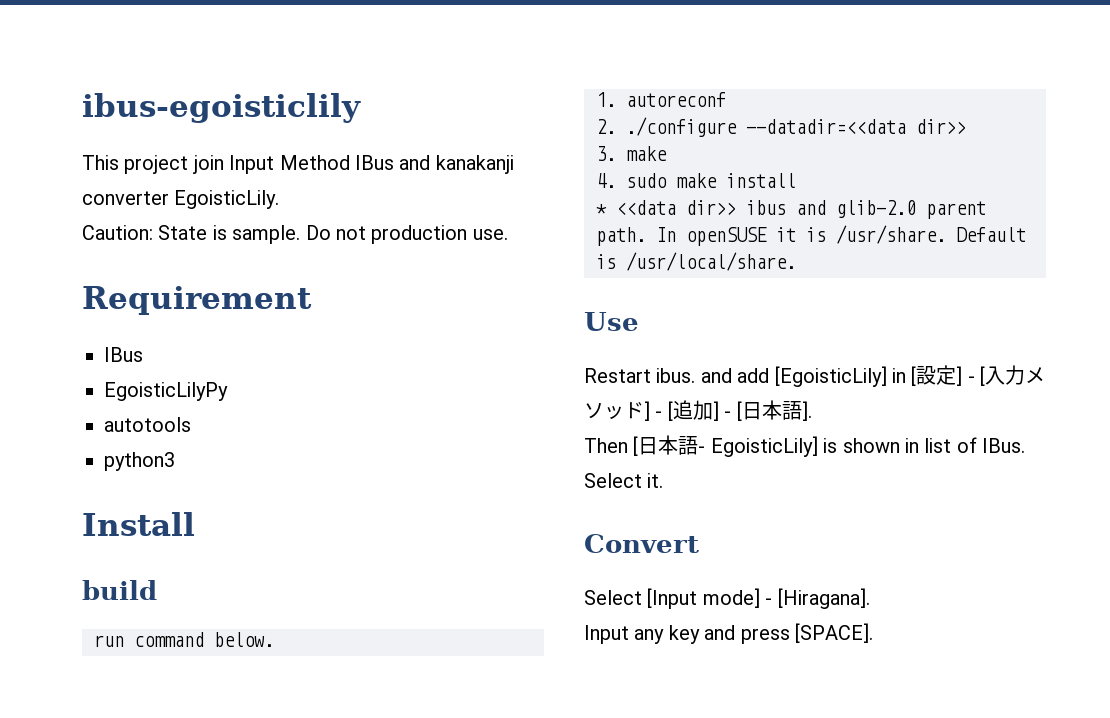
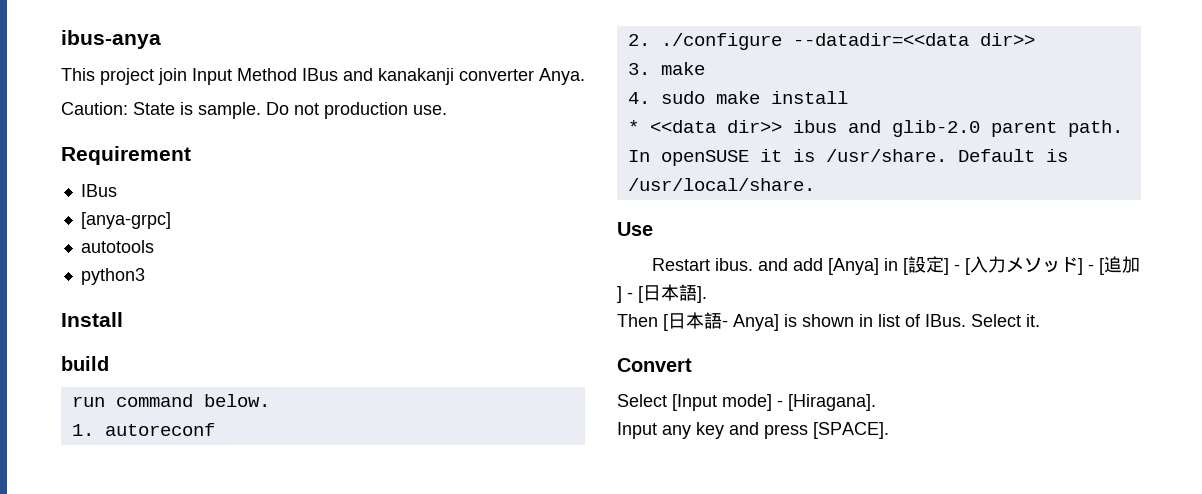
- ibus-egoisticlily
+ ibus-anya
- This project join Input Method IBus and kanakanji converter EgoisticLily.
+ This project join Input Method IBus and kanakanji converter Anya.
- EgoisticLilyPy
+ [anya-grpc]
- Restart ibus. and add [EgoisticLily] in [設定] - [入力メソッド] - [追加] - [日本語].
+ Restart ibus. and add [Anya] in [設定] - [入力メソッド] - [追加] - [日本語].
- Then [日本語- EgoisticLily] is shown in list of IBus.
+ Then [日本語- Anya] is shown in list of IBus.

